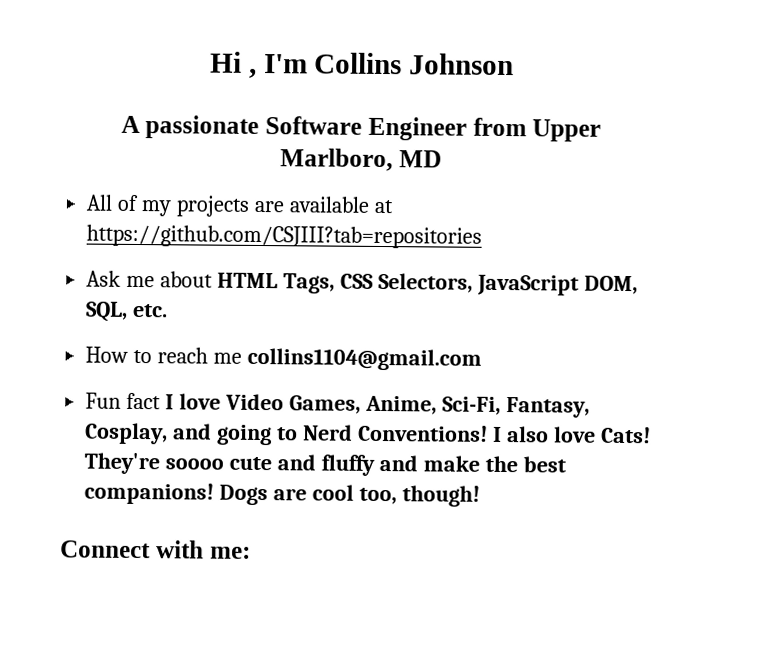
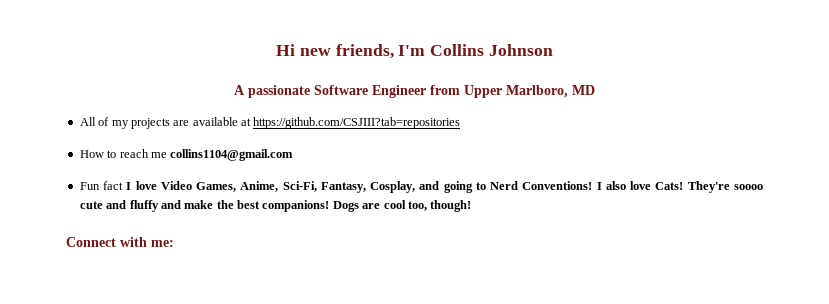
- Hi , I'm Collins Johnson
+ Hi new friends, I'm Collins Johnson
- Ask me about HTML Tags, CSS Selectors, JavaScript DOM, SQL, etc.

